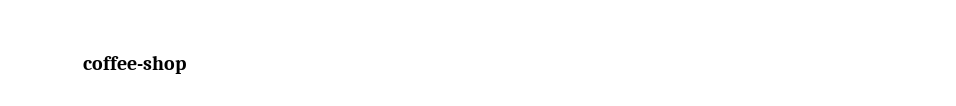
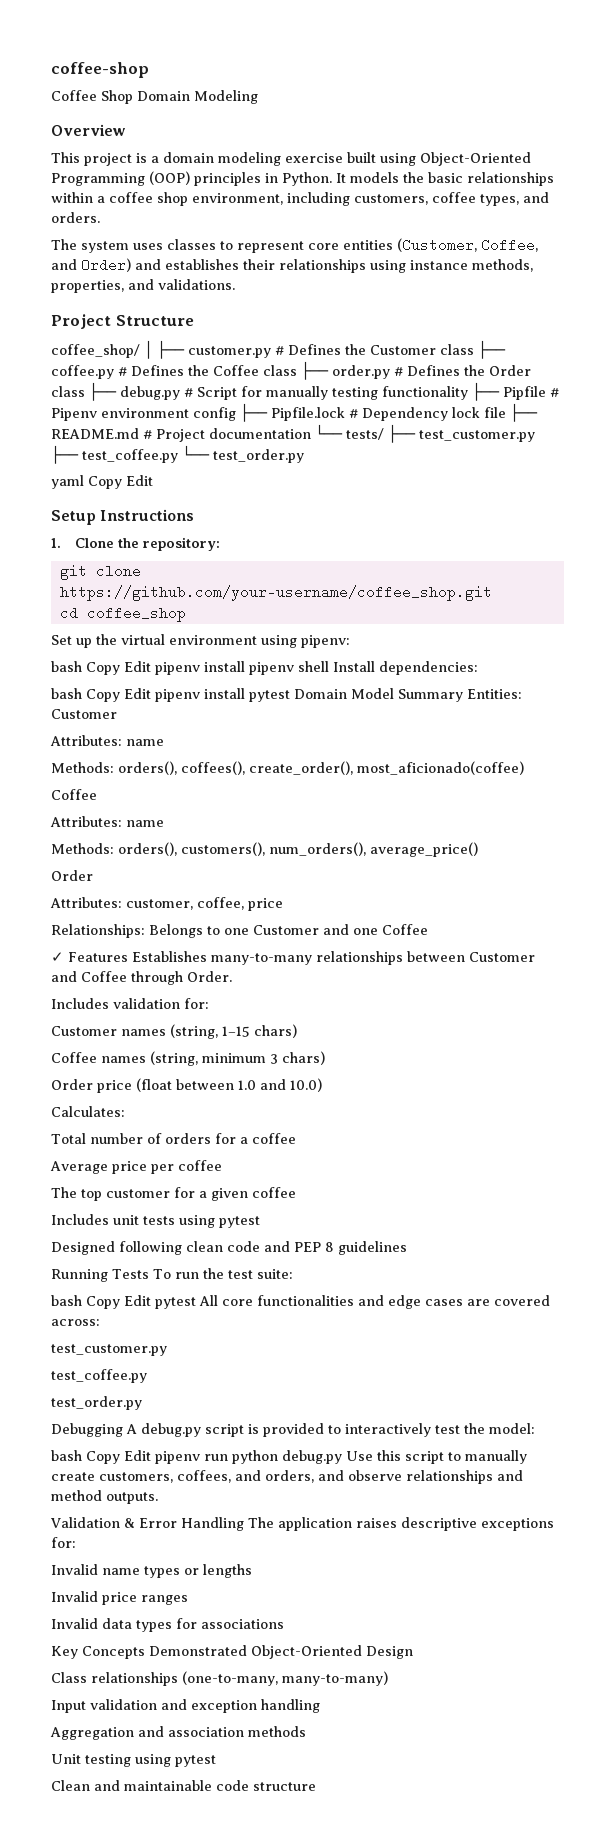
+ Coffee Shop Domain Modeling
+ Overview
+ This project is a domain modeling exercise built using Object-Oriented Programming (OOP) principles in Python. It models the basic relationships within a coffee shop environment, including customers, coffee types, and orders.
+ The system uses classes to represent core entities (Customer, Coffee, and Order) and establishes their relationships using instance methods, properties, and validations.
+ Project Structure
+ coffee_shop/ │ ├── customer.py # Defines the Customer class ├── coffee.py # Defines the Coffee class ├── order.py # Defines the Order class ├── debug.py # Script for manually testing functionality ├── Pipfile # Pipenv environment config ├── Pipfile.lock # Dependency lock file ├── README.md # Project documentation └── tests/ ├── test_customer.py ├── test_coffee.py └── test_order.py
+ yaml Copy Edit
+ Setup Instructions
+ 1. Clone the repository:
+ git clone https://github.com/your-username/coffee_shop.git
+ cd coffee_shop
+ Set up the virtual environment using pipenv:
+ bash Copy Edit pipenv install pipenv shell Install dependencies:
+ bash Copy Edit pipenv install pytest Domain Model Summary Entities: Customer
+ Attributes: name
+ Methods: orders(), coffees(), create_order(), most_aficionado(coffee)
+ Coffee
+ Attributes: name
+ Methods: orders(), customers(), num_orders(), average_price()
+ Order
+ Attributes: customer, coffee, price
+ Relationships: Belongs to one Customer and one Coffee
+ ✓ Features Establishes many-to-many relationships between Customer and Coffee through Order.
+ Includes validation for:
+ Customer names (string, 1–15 chars)
+ Coffee names (string, minimum 3 chars)
+ Order price (float between 1.0 and 10.0)
+ Calculates:
+ Total number of orders for a coffee
+ Average price per coffee
+ The top customer for a given coffee
+ Includes unit tests using pytest
+ Designed following clean code and PEP 8 guidelines
+ Running Tests To run the test suite:
+ bash Copy Edit pytest All core functionalities and edge cases are covered across:
+ test_customer.py
+ test_coffee.py
+ test_order.py
+ Debugging A debug.py script is provided to interactively test the model:
+ bash Copy Edit pipenv run python debug.py Use this script to manually create customers, coffees, and orders, and observe relationships and method outputs.
+ Validation & Error Handling The application raises descriptive exceptions for:
+ Invalid name types or lengths
+ Invalid price ranges
+ Invalid data types for associations
+ Key Concepts Demonstrated Object-Oriented Design
+ Class relationships (one-to-many, many-to-many)
+ Input validation and exception handling
+ Aggregation and association methods
+ Unit testing using pytest
+ Clean and maintainable code structure

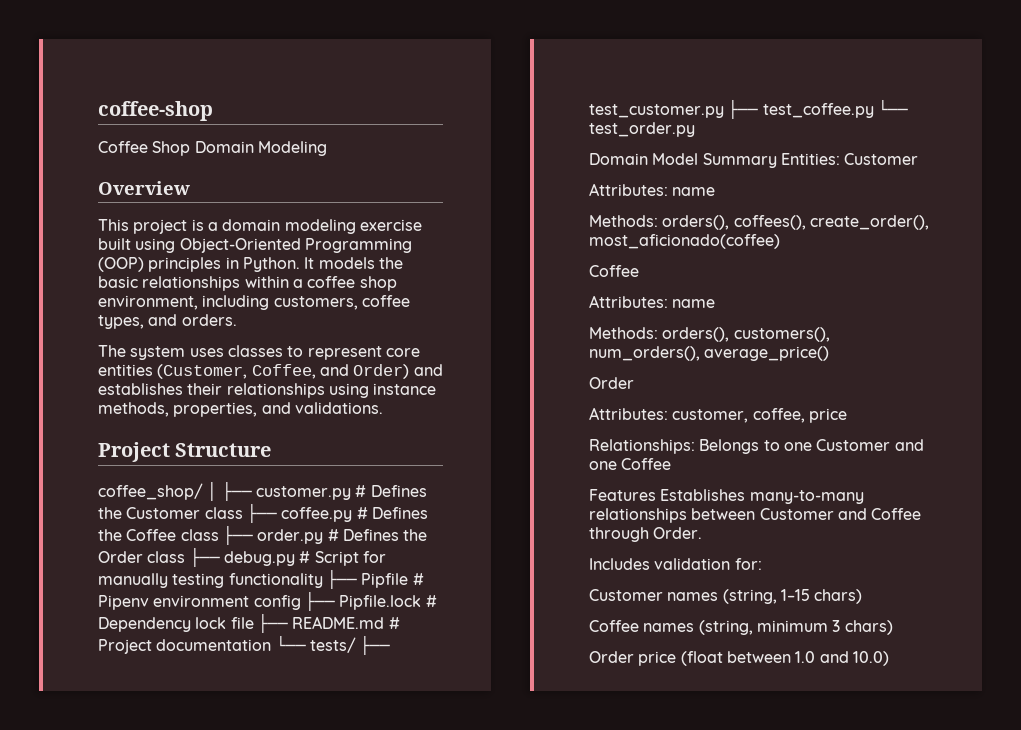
- yaml Copy Edit
- Setup Instructions
- 1. Clone the repository:
- git clone https://github.com/your-username/coffee_shop.git
- cd coffee_shop
- Set up the virtual environment using pipenv:
- bash Copy Edit pipenv install pipenv shell Install dependencies:
- bash Copy Edit pipenv install pytest Domain Model Summary Entities: Customer
+ Domain Model Summary Entities: Customer
- ✓ Features Establishes many-to-many relationships between Customer and Coffee through Order.
+ Features Establishes many-to-many relationships between Customer and Coffee through Order.
- Calculates:
- Total number of orders for a coffee
- Average price per coffee
- The top customer for a given coffee
- Includes unit tests using pytest
- Designed following clean code and PEP 8 guidelines
- Running Tests To run the test suite:
- bash Copy Edit pytest All core functionalities and edge cases are covered across:
- test_customer.py
- test_coffee.py
- test_order.py
- Debugging A debug.py script is provided to interactively test the model:
- bash Copy Edit pipenv run python debug.py Use this script to manually create customers, coffees, and orders, and observe relationships and method outputs.
- Validation & Error Handling The application raises descriptive exceptions for:
- Invalid name types or lengths
- Invalid price ranges
- Invalid data types for associations
- Key Concepts Demonstrated Object-Oriented Design
- Class relationships (one-to-many, many-to-many)
- Input validation and exception handling
- Aggregation and association methods
- Unit testing using pytest
- Clean and maintainable code structure

